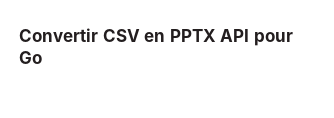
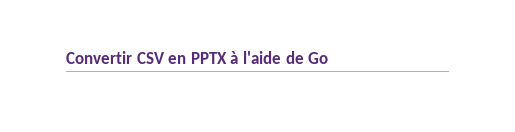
- Convertir CSV en PPTX API pour Go
+ Convertir CSV en PPTX à l'aide de Go

